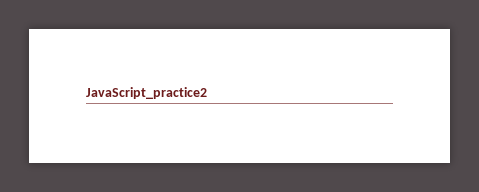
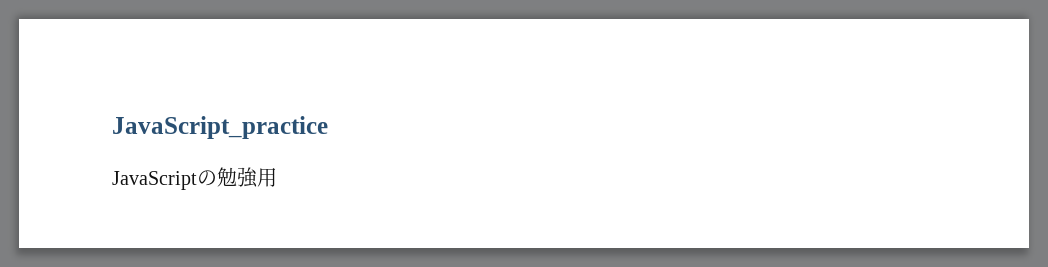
- JavaScript_practice2
+ JavaScript_practice
+ JavaScriptの勉強用

